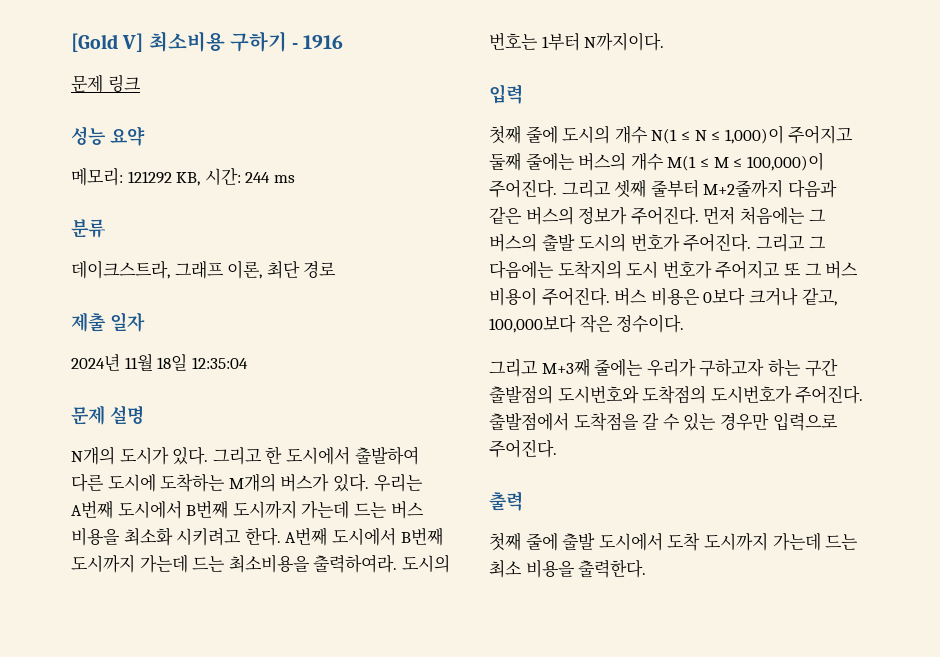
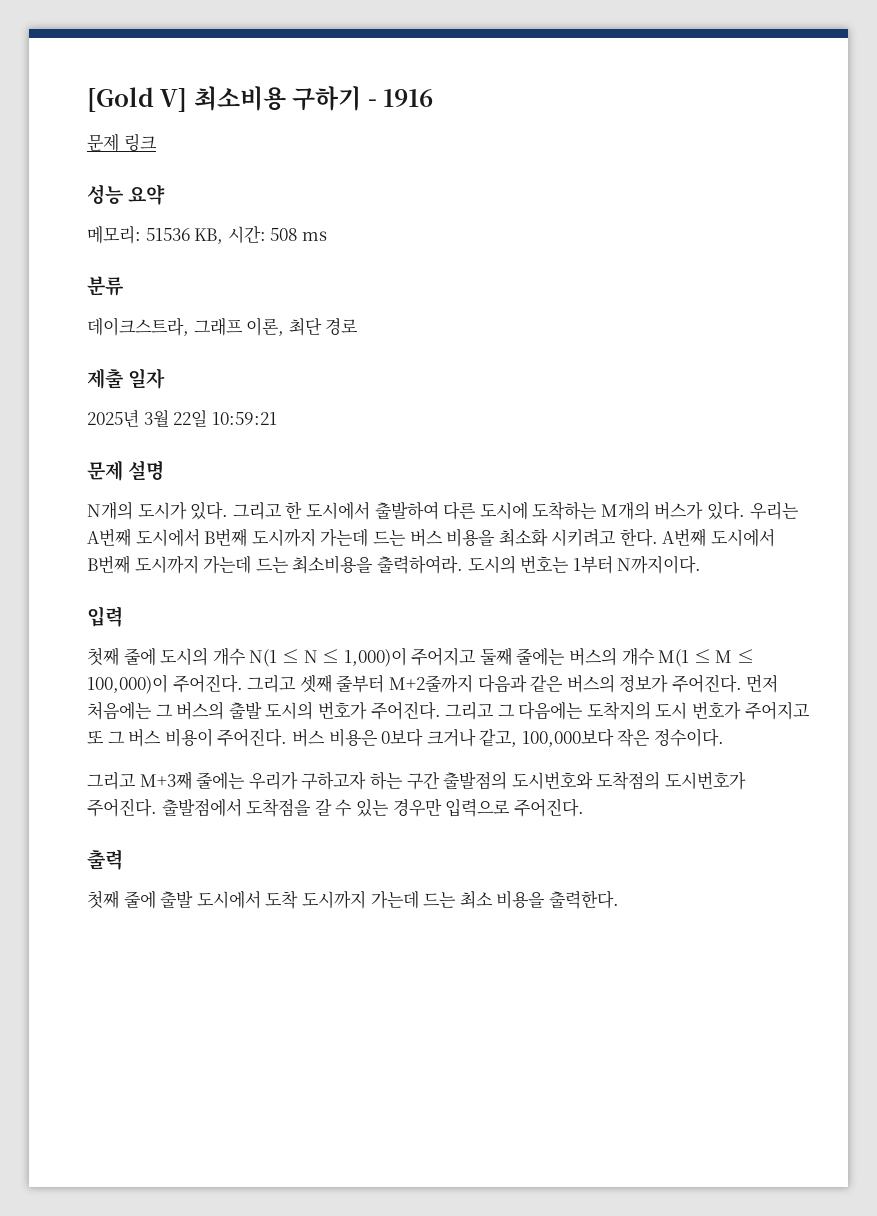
- 메모리: 121292 KB, 시간: 244 ms
+ 메모리: 51536 KB, 시간: 508 ms
- 2024년 11월 18일 12:35:04
+ 2025년 3월 22일 10:59:21

